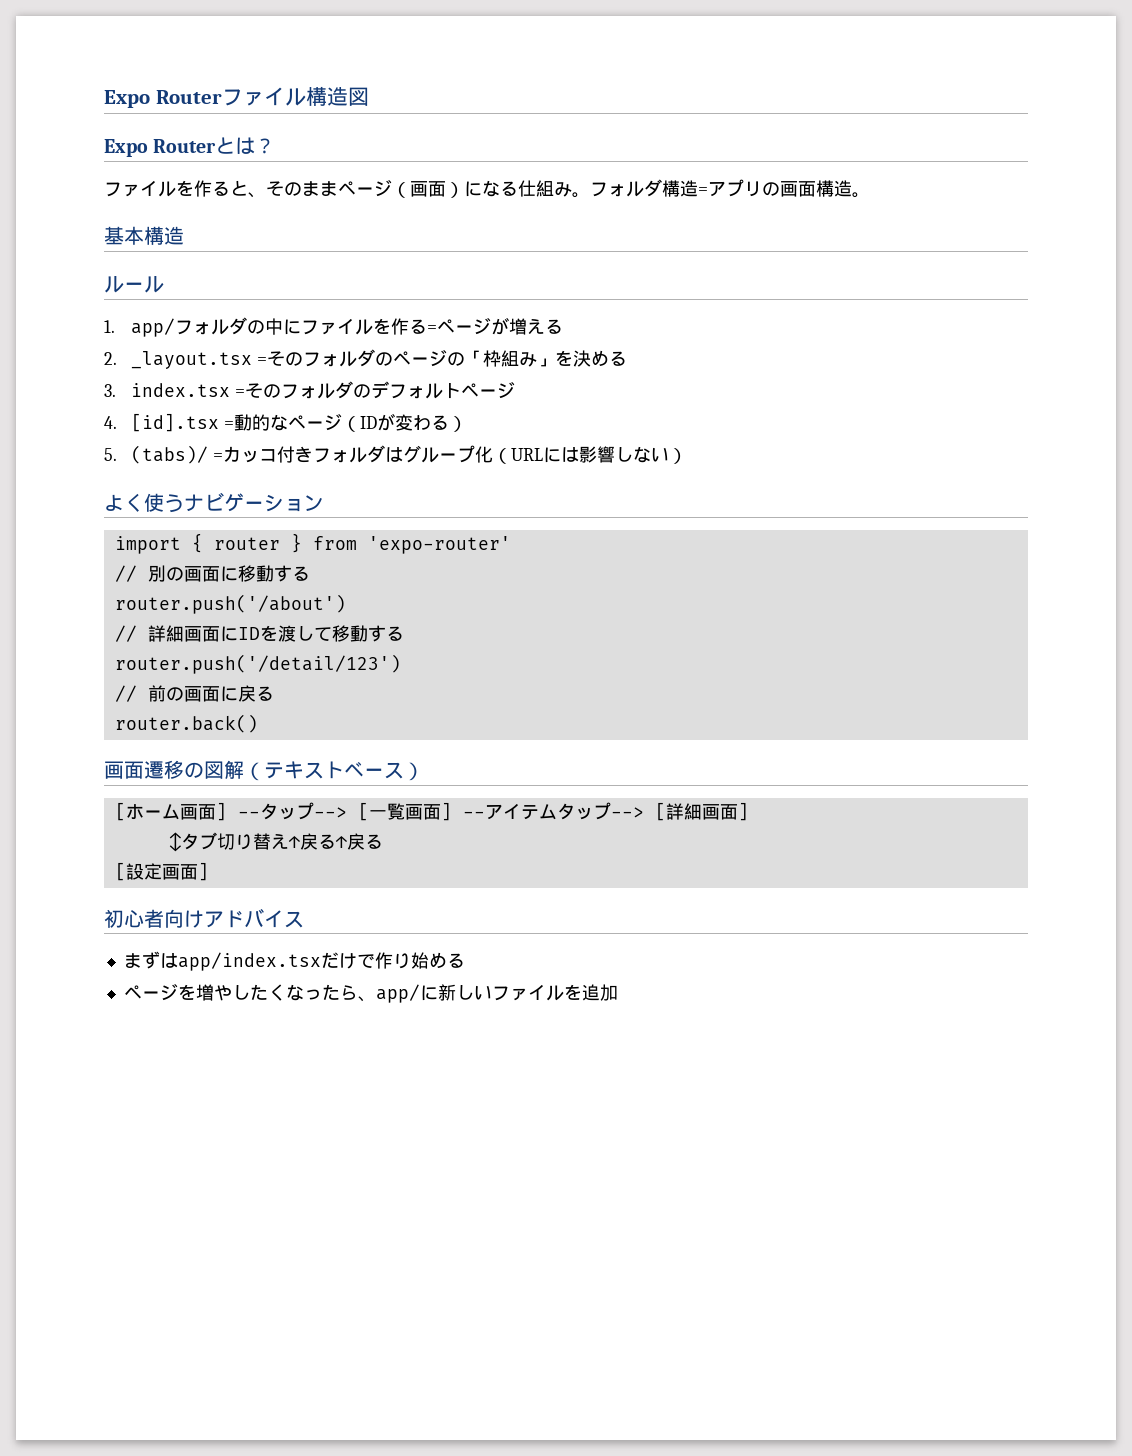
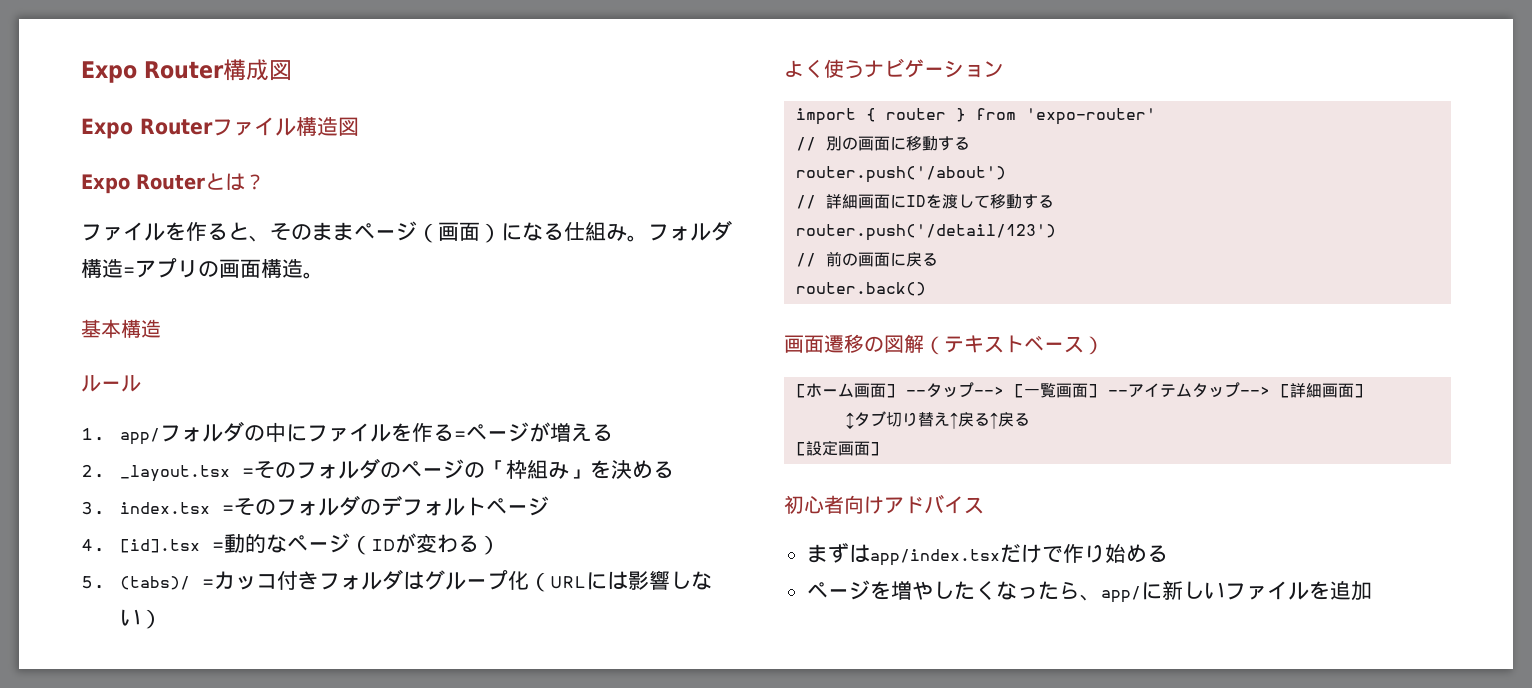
+ Expo Router構成図

